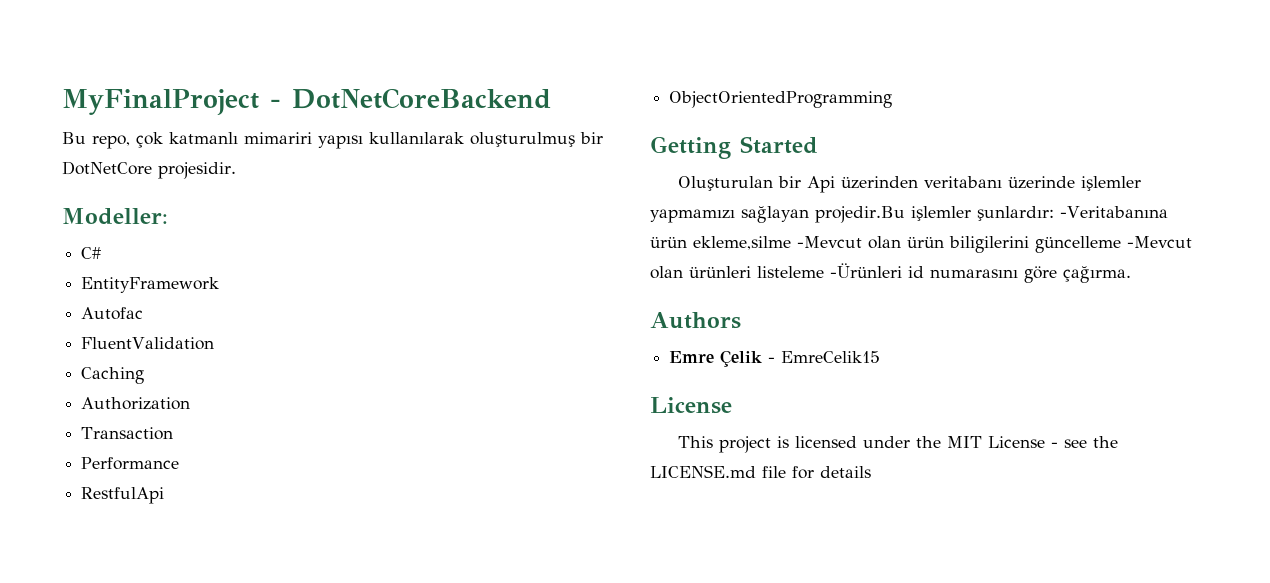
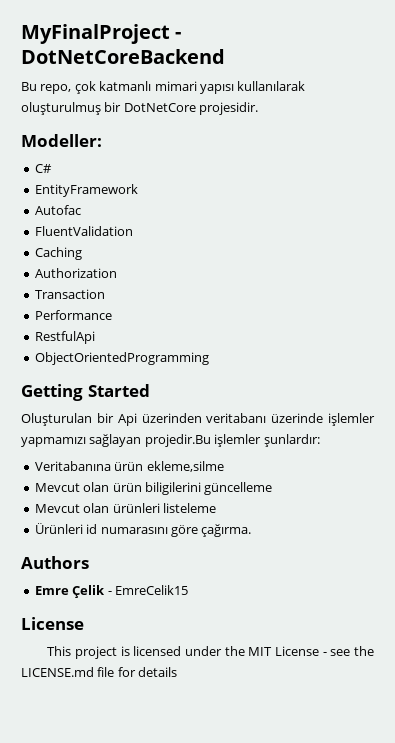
- Bu repo, çok katmanlı mimariri yapısı kullanılarak oluşturulmuş bir DotNetCore projesidir.
+ Bu repo, çok katmanlı mimari yapısı kullanılarak oluşturulmuş bir DotNetCore projesidir.
- Oluşturulan bir Api üzerinden veritabanı üzerinde işlemler yapmamızı sağlayan projedir.Bu işlemler şunlardır: -Veritabanına ürün ekleme,silme -Mevcut olan ürün biligilerini güncelleme -Mevcut olan ürünleri listeleme -Ürünleri id numarasını göre çağırma.
+ Oluşturulan bir Api üzerinden veritabanı üzerinde işlemler yapmamızı sağlayan projedir.Bu işlemler şunlardır:
+ Veritabanına ürün ekleme,silme
+ Mevcut olan ürün biligilerini güncelleme
+ Mevcut olan ürünleri listeleme
+ Ürünleri id numarasını göre çağırma.

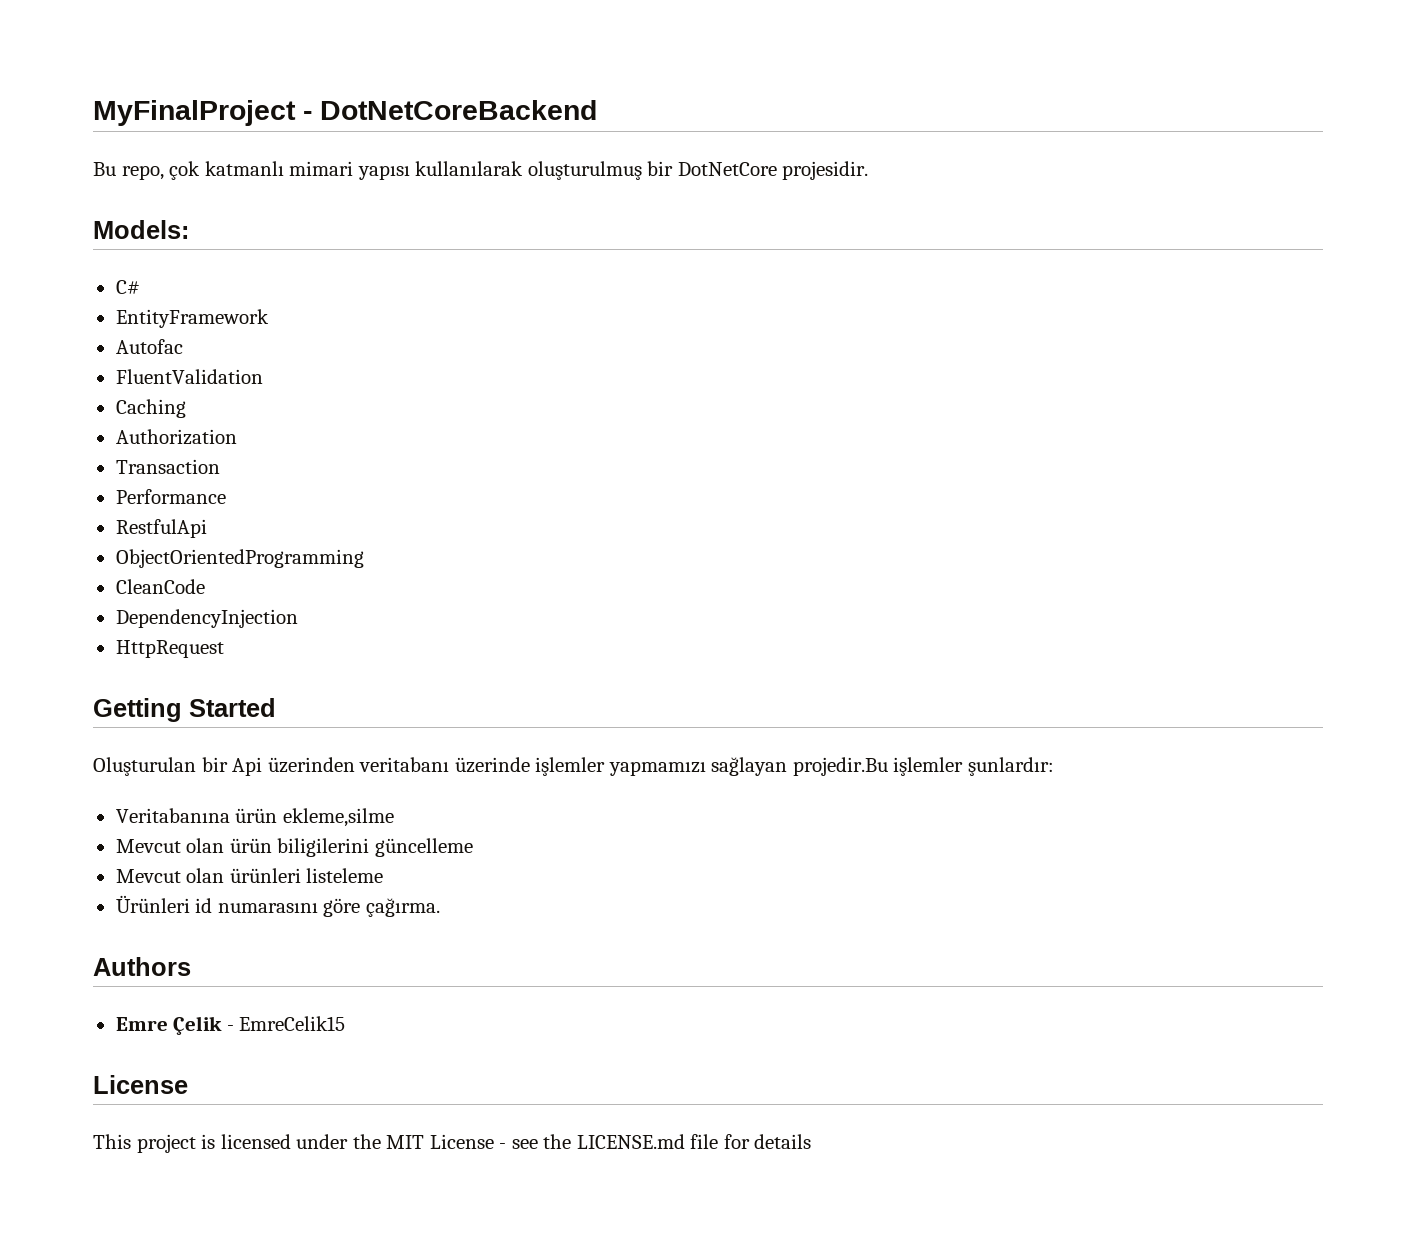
- Modeller:
+ Models:
+ CleanCode
+ DependencyInjection
+ HttpRequest

